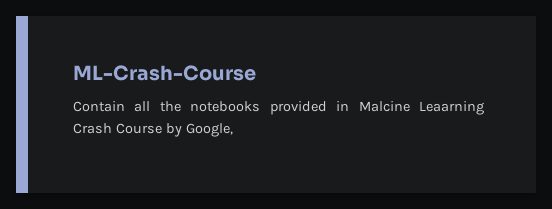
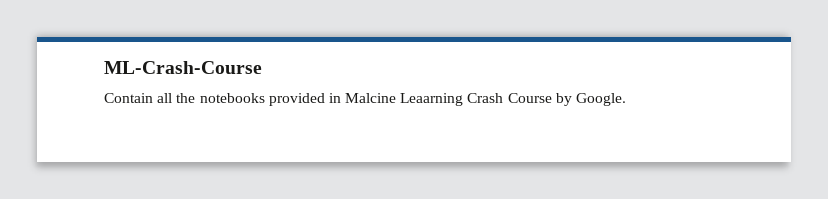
- Contain all the notebooks provided in Malcine Leaarning Crash Course by Google,
+ Contain all the notebooks provided in Malcine Leaarning Crash Course by Google.

